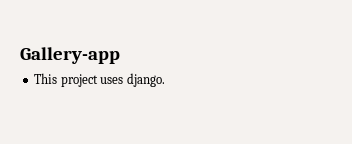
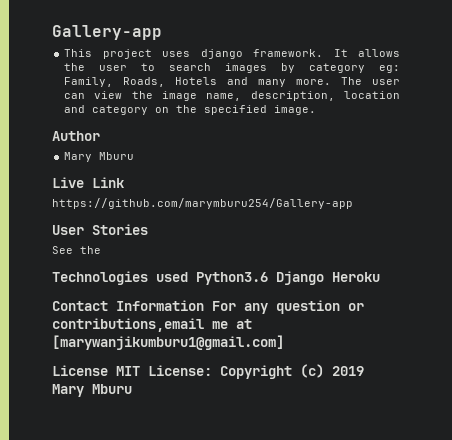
- This project uses django.
+ This project uses django framework. It allows the user to search images by category eg: Family, Roads, Hotels and many more. The user can view the image name, description, location and category on the specified image.
+ Author
+ Mary Mburu
+ Live Link
+ https://github.com/marymburu254/Gallery-app
+ User Stories
+ See the
+ Technologies used Python3.6 Django Heroku
+ Contact Information For any question or contributions,email me at [marywanjikumburu1@gmail.com]
+ License MIT License: Copyright (c) 2019 Mary Mburu

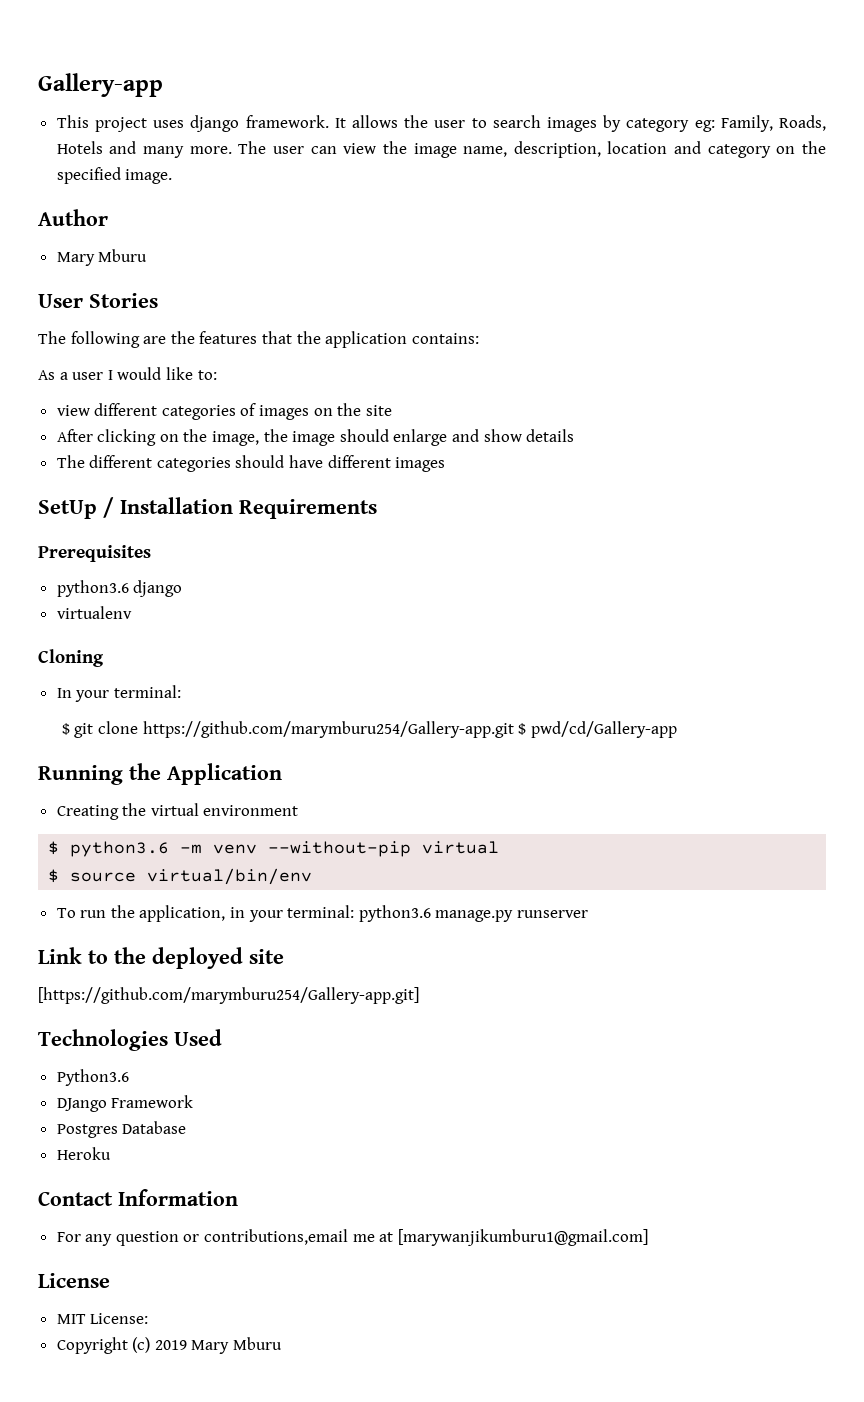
- Live Link
- https://github.com/marymburu254/Gallery-app
- See the
+ The following are the features that the application contains:
+ As a user I would like to:
+ view different categories of images on the site
+ After clicking on the image, the image should enlarge and show details
+ The different categories should have different images
+ SetUp / Installation Requirements
+ Prerequisites
+ python3.6 django
+ virtualenv
+ Cloning
+ In your terminal:
+ $ git clone https://github.com/marymburu254/Gallery-app.git $ pwd/cd/Gallery-app
+ Running the Application
+ Creating the virtual environment
+ $ python3.6 -m venv --without-pip virtual
+ $ source virtual/bin/env
+ To run the application, in your terminal: python3.6 manage.py runserver
+ Link to the deployed site
+ [https://github.com/marymburu254/Gallery-app.git]
- Technologies used Python3.6 Django Heroku
+ Technologies Used
+ Python3.6
+ DJango Framework
+ Postgres Database
+ Heroku
- Contact Information For any question or contributions,email me at [marywanjikumburu1@gmail.com]
+ Contact Information
+ For any question or contributions,email me at [marywanjikumburu1@gmail.com]
- License MIT License: Copyright (c) 2019 Mary Mburu
+ License
+ MIT License:
+ Copyright (c) 2019 Mary Mburu

